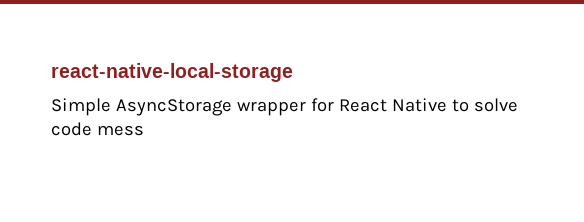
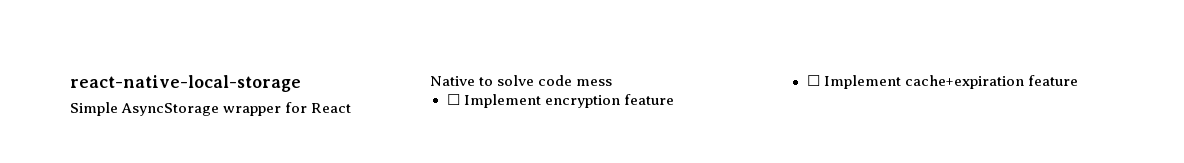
+ ☐ Implement encryption feature
+ ☐ Implement cache+expiration feature

